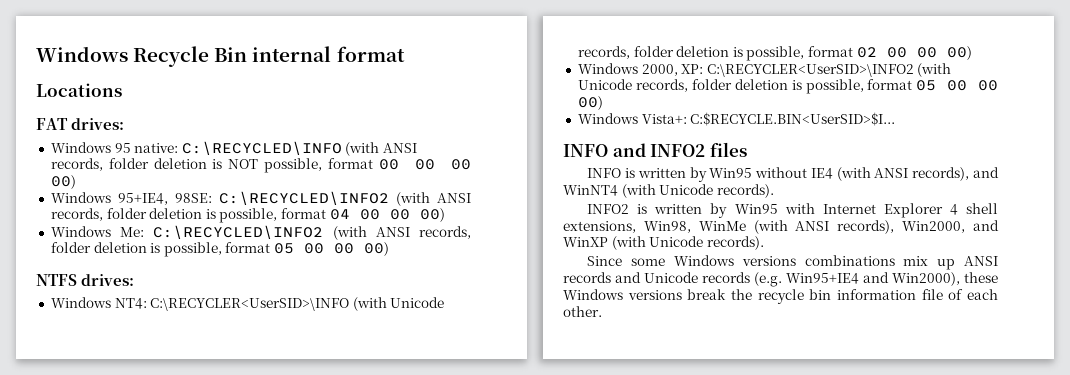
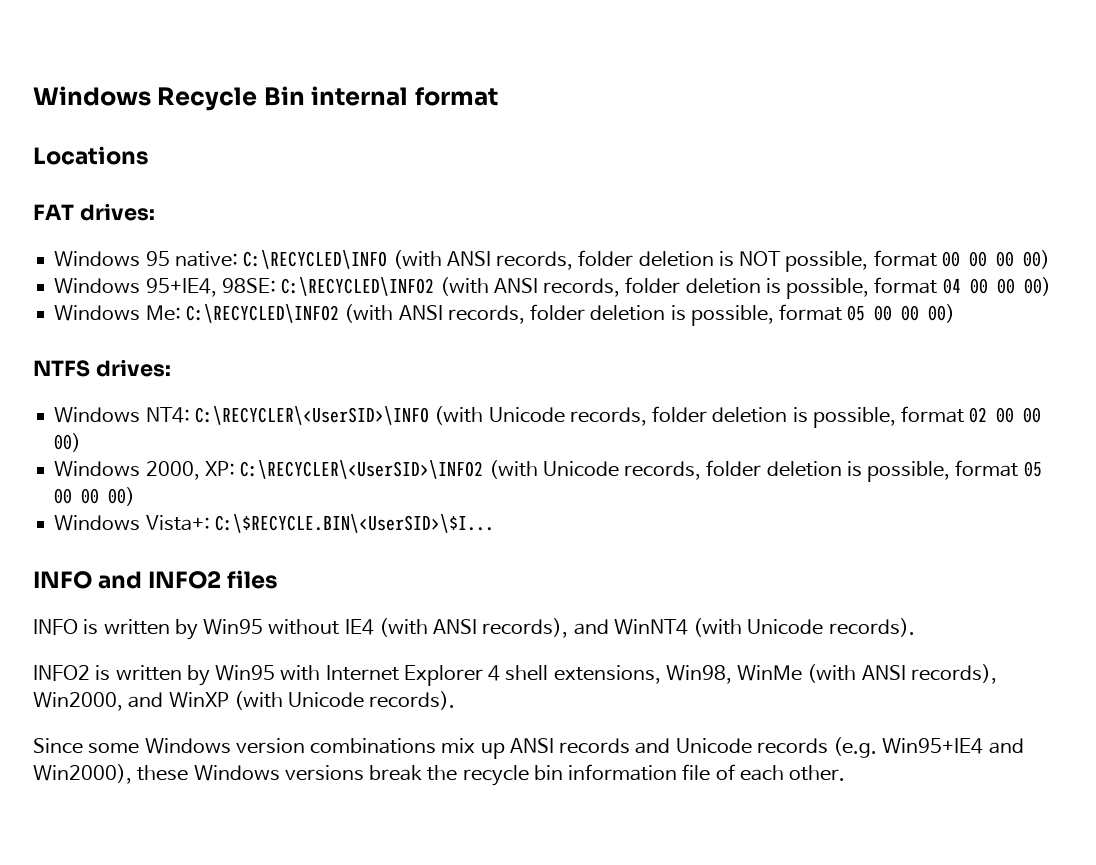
- Windows NT4: C:\RECYCLER<UserSID>\INFO (with Unicode records, folder deletion is possible, format 02 00 00 00)
+ Windows NT4: C:\RECYCLER\<UserSID>\INFO (with Unicode records, folder deletion is possible, format 02 00 00 00)
- Windows 2000, XP: C:\RECYCLER<UserSID>\INFO2 (with Unicode records, folder deletion is possible, format 05 00 00 00)
+ Windows 2000, XP: C:\RECYCLER\<UserSID>\INFO2 (with Unicode records, folder deletion is possible, format 05 00 00 00)
- Windows Vista+: C:$RECYCLE.BIN<UserSID>$I...
+ Windows Vista+: C:\$RECYCLE.BIN\<UserSID>\$I...
- Since some Windows versions combinations mix up ANSI records and Unicode records (e.g. Win95+IE4 and Win2000), these Windows versions break the recycle bin information file of each other.
+ Since some Windows version combinations mix up ANSI records and Unicode records (e.g. Win95+IE4 and Win2000), these Windows versions break the recycle bin information file of each other.

